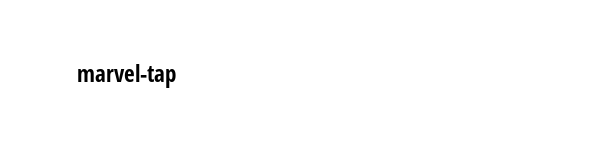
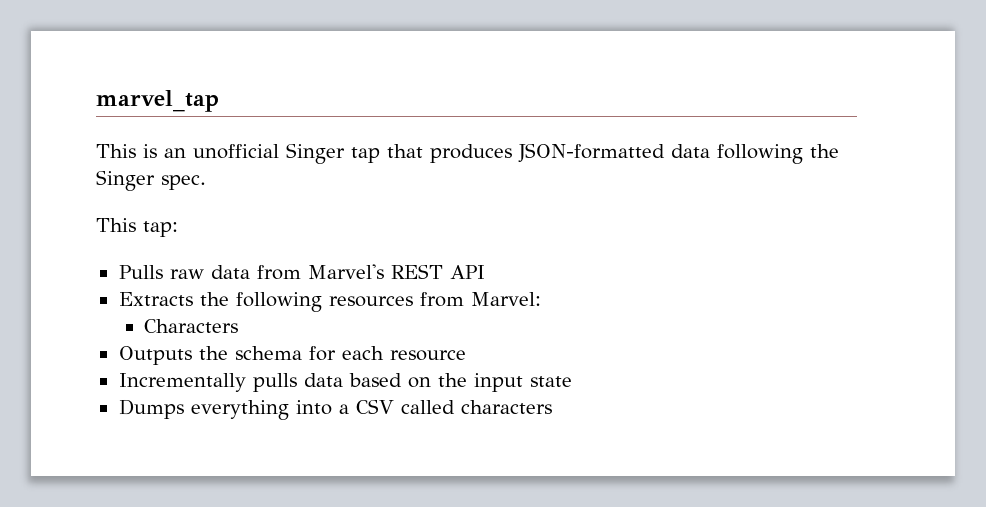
- marvel-tap
+ marvel_tap
+ This is an unofficial Singer tap that produces JSON-formatted data following the Singer spec.
+ This tap:
+ Pulls raw data from Marvel's REST API
+ Extracts the following resources from Marvel:
+ Characters
+ Outputs the schema for each resource
+ Incrementally pulls data based on the input state
+ Dumps everything into a CSV called characters

